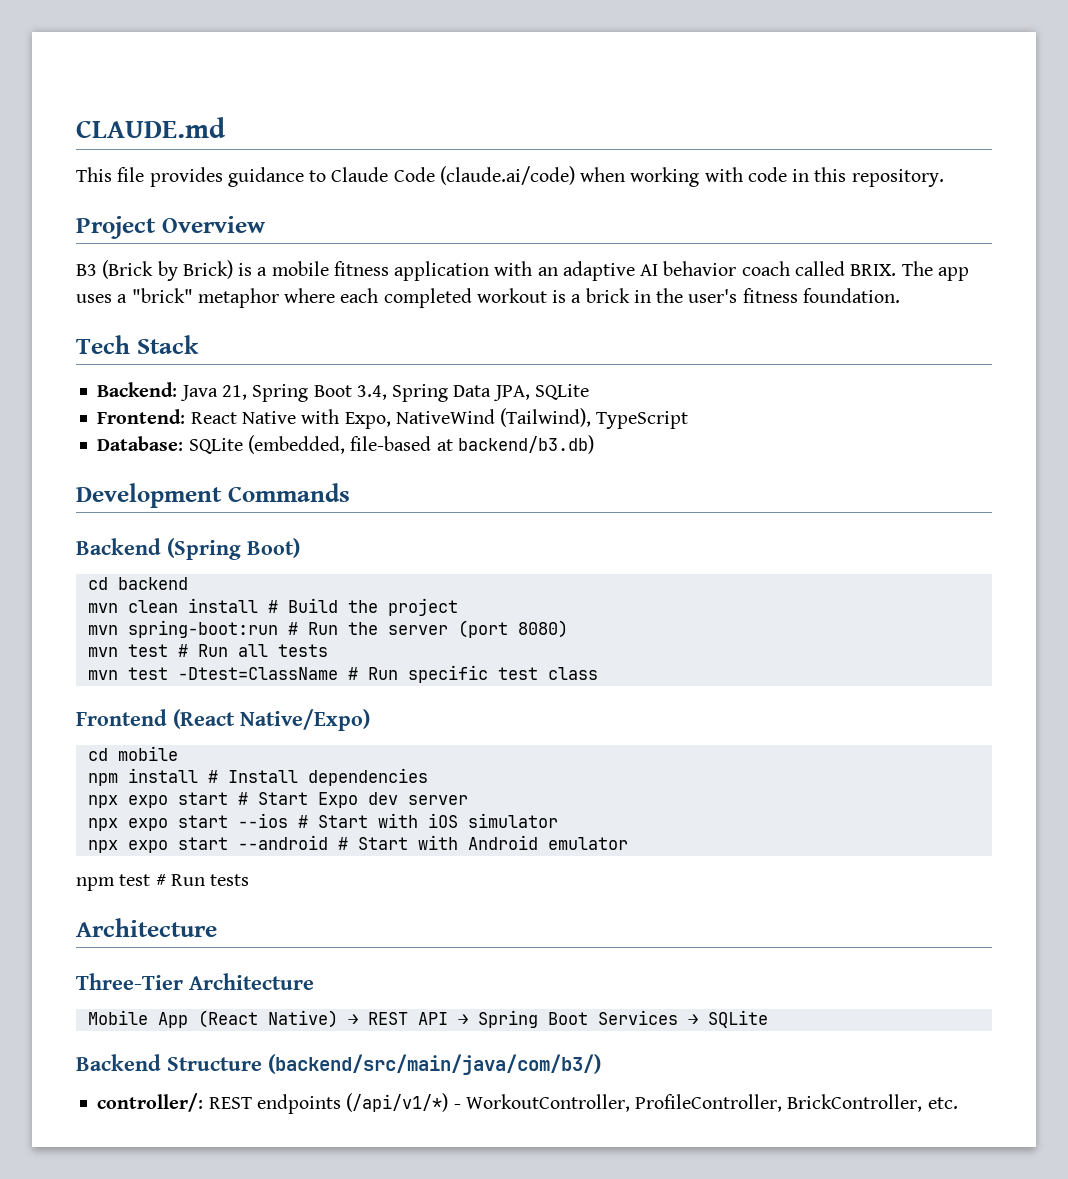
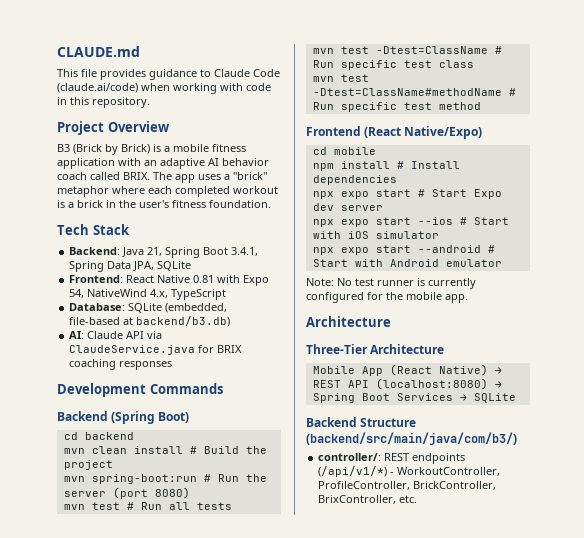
- Backend: Java 21, Spring Boot 3.4, Spring Data JPA, SQLite
+ Backend: Java 21, Spring Boot 3.4.1, Spring Data JPA, SQLite
- Frontend: React Native with Expo, NativeWind (Tailwind), TypeScript
+ Frontend: React Native 0.81 with Expo 54, NativeWind 4.x, TypeScript
+ AI: Claude API via ClaudeService.java for BRIX coaching responses
+ mvn test -Dtest=ClassName#methodName # Run specific test method
- npm test # Run tests
+ Note: No test runner is currently configured for the mobile app.
- Mobile App (React Native) → REST API → Spring Boot Services → SQLite
+ Mobile App (React Native) → REST API (localhost:8080) → Spring Boot Services → SQLite
- controller/: REST endpoints (/api/v1/*) - WorkoutController, ProfileController, BrickController, etc.
+ controller/: REST endpoints (/api/v1/*) - WorkoutController, ProfileController, BrickController, BrixController, etc.

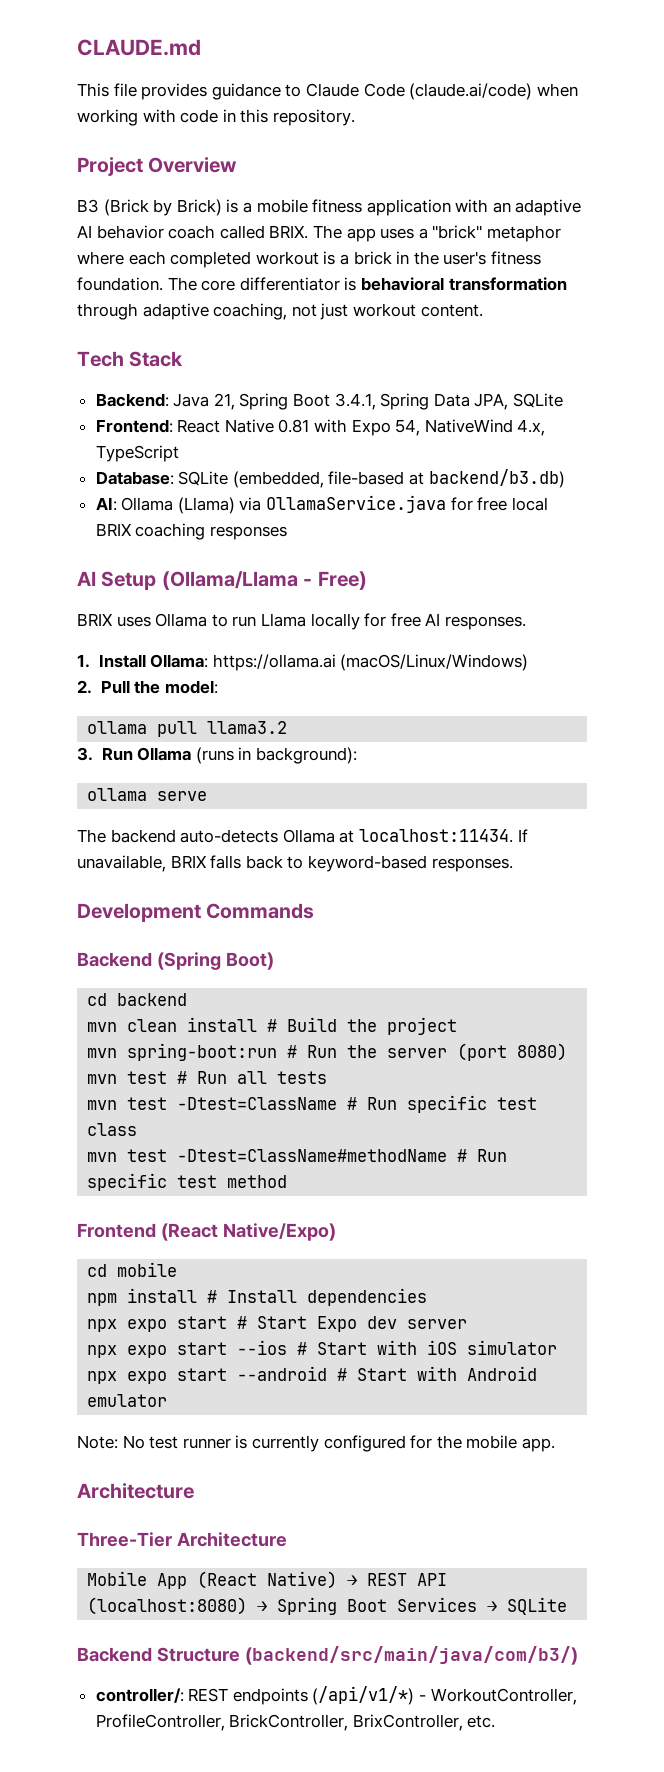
+ The core differentiator is behavioral transformation through adaptive coaching, not just workout content.
- AI: Claude API via ClaudeService.java for BRIX coaching responses
+ AI: Ollama (Llama) via OllamaService.java for free local BRIX coaching responses
+ AI Setup (Ollama/Llama - Free)
+ BRIX uses Ollama to run Llama locally for free AI responses.
+ 1. Install Ollama: https://ollama.ai (macOS/Linux/Windows)
+ 2. Pull the model:
+ ollama pull llama3.2
+ 3. Run Ollama (runs in background):
+ ollama serve
+ The backend auto-detects Ollama at localhost:11434. If unavailable, BRIX falls back to keyword-based responses.

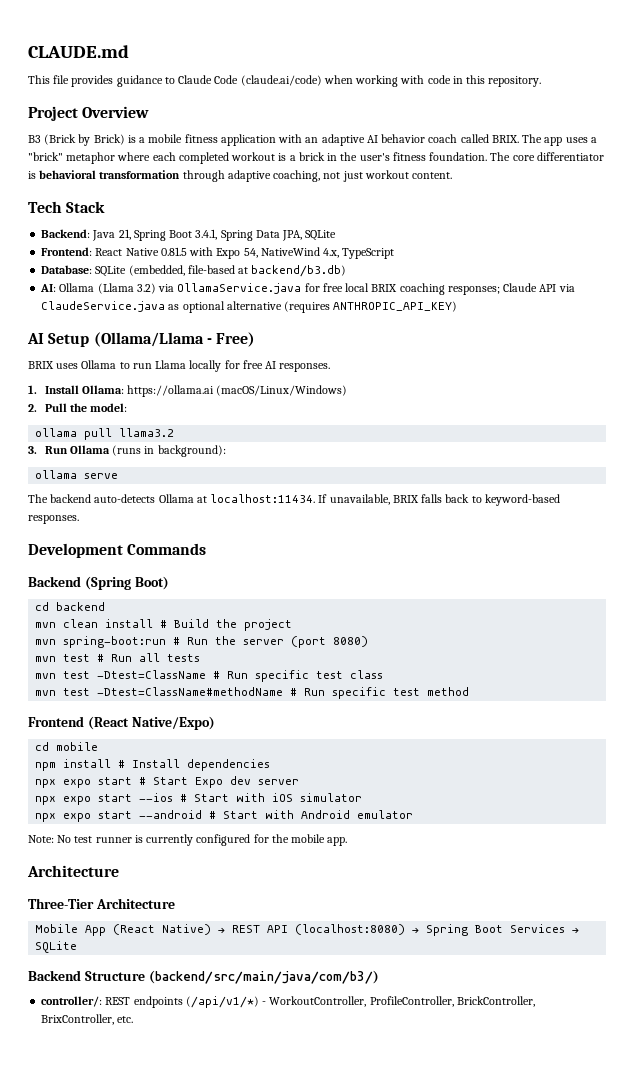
- Frontend: React Native 0.81 with Expo 54, NativeWind 4.x, TypeScript
+ Frontend: React Native 0.81.5 with Expo 54, NativeWind 4.x, TypeScript
- AI: Ollama (Llama) via OllamaService.java for free local BRIX coaching responses
+ AI: Ollama (Llama 3.2) via OllamaService.java for free local BRIX coaching responses; Claude API via ClaudeService.java as optional alternative (requires ANTHROPIC_API_KEY)

